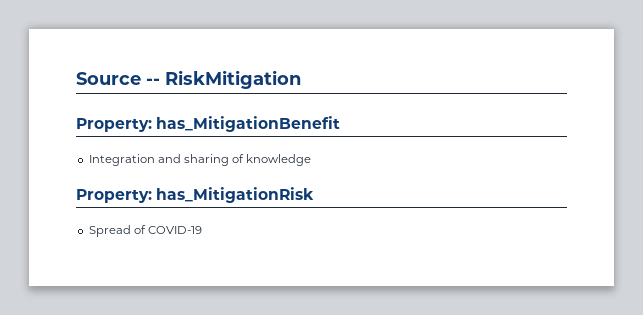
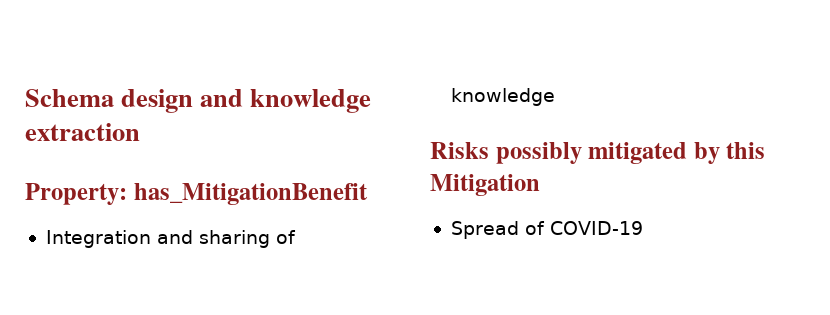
- Source -- RiskMitigation
+ Schema design and knowledge extraction
- Property: has_MitigationRisk
+ Risks possibly mitigated by this Mitigation

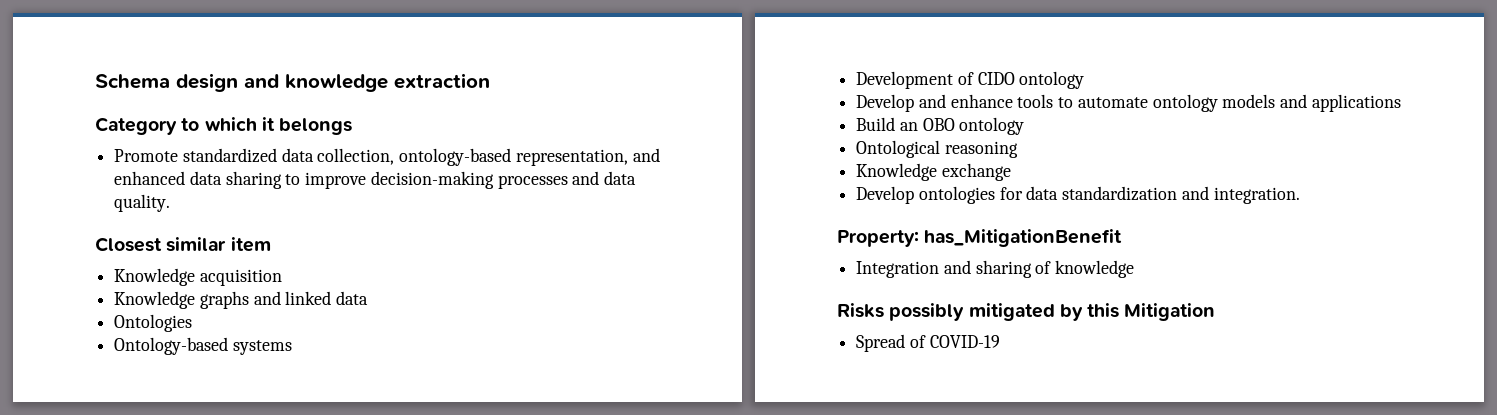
+ Category to which it belongs
+ Promote standardized data collection, ontology-based representation, and enhanced data sharing to improve decision-making processes and data quality.
+ Closest similar item
+ Knowledge acquisition
+ Knowledge graphs and linked data
+ Ontologies
+ Ontology-based systems
+ Development of CIDO ontology
+ Develop and enhance tools to automate ontology models and applications
+ Build an OBO ontology
+ Ontological reasoning
+ Knowledge exchange
+ Develop ontologies for data standardization and integration.

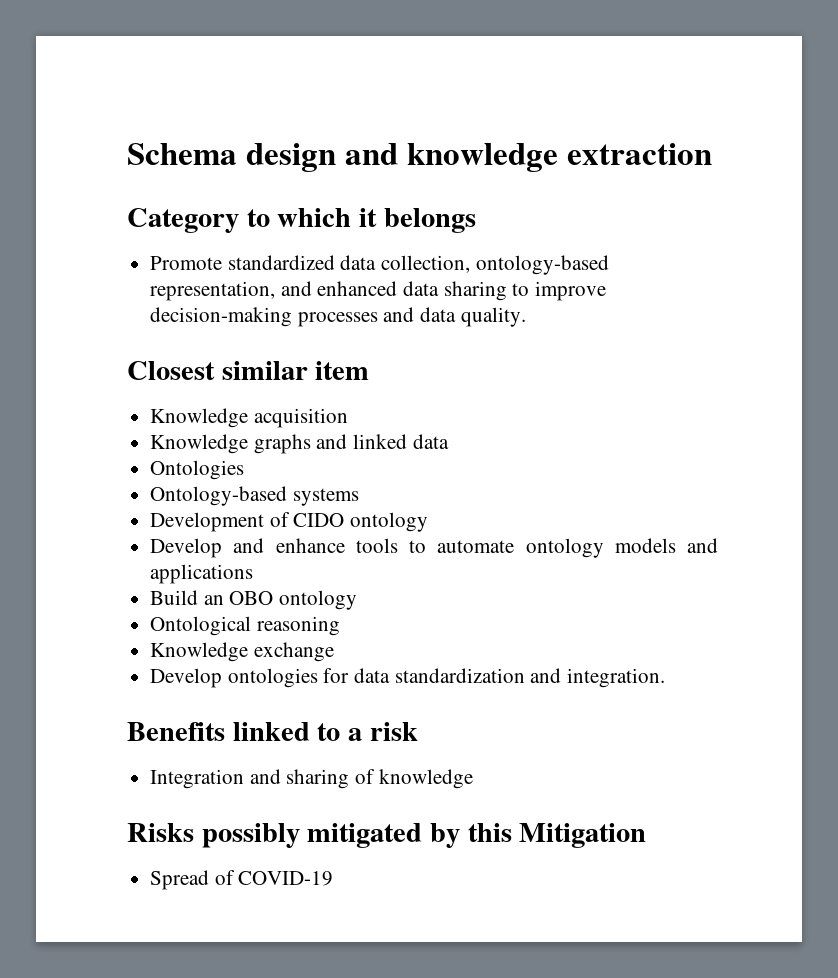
- Property: has_MitigationBenefit
+ Benefits linked to a risk

